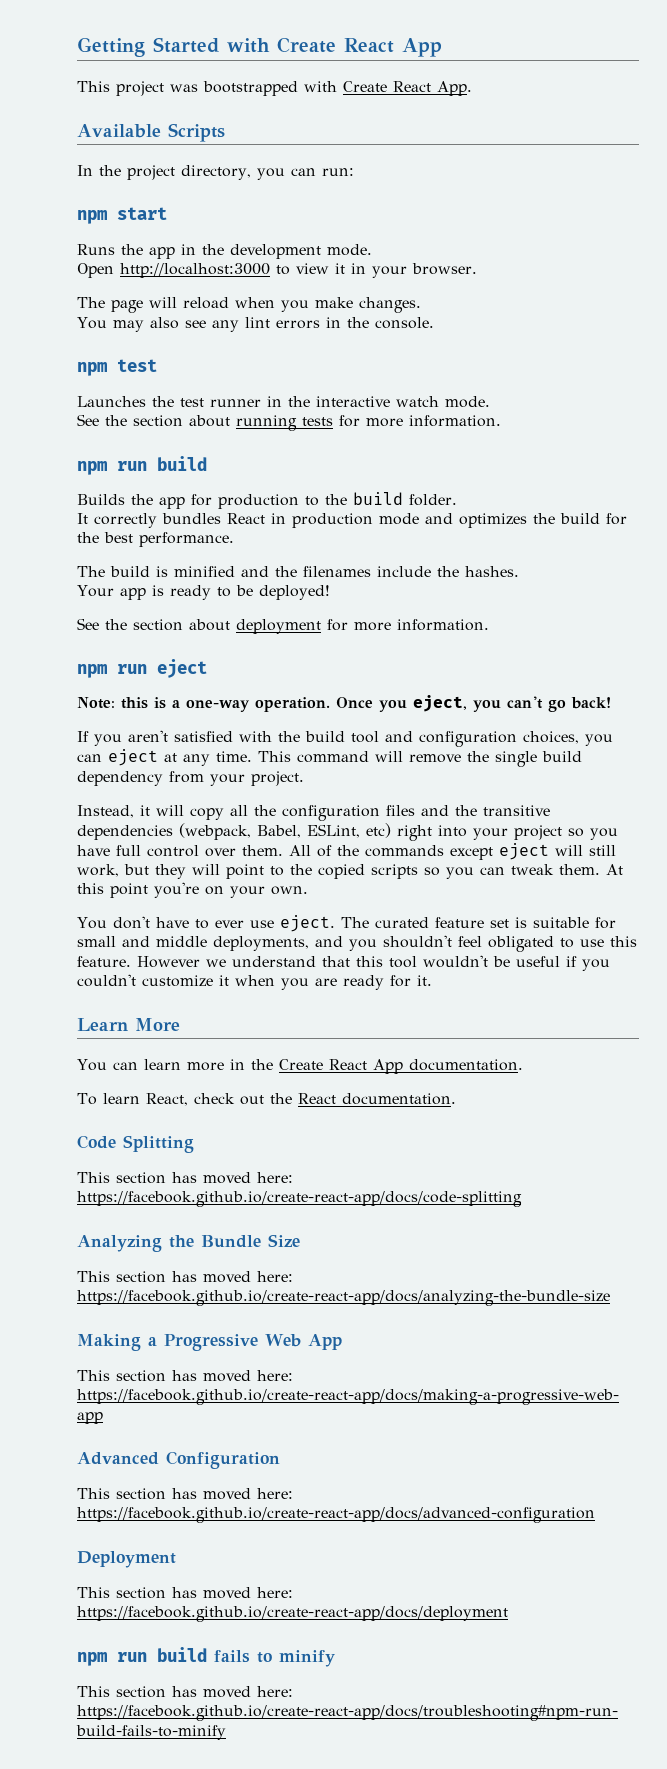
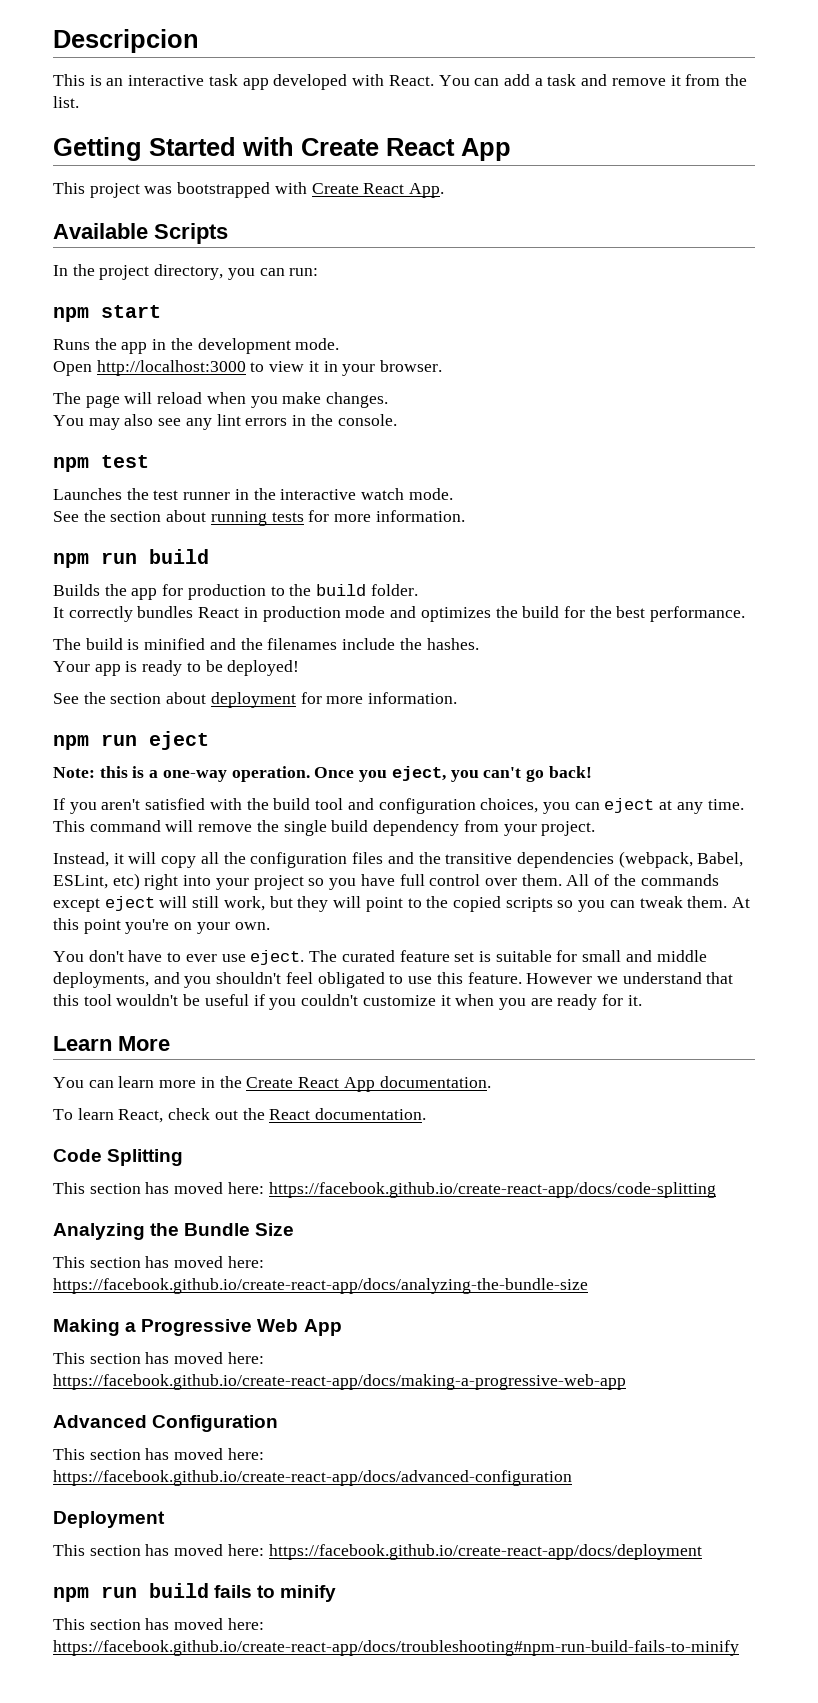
+ Descripcion
+ This is an interactive task app developed with React. You can add a task and remove it from the list.

